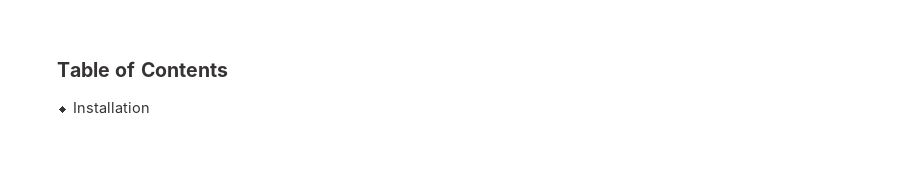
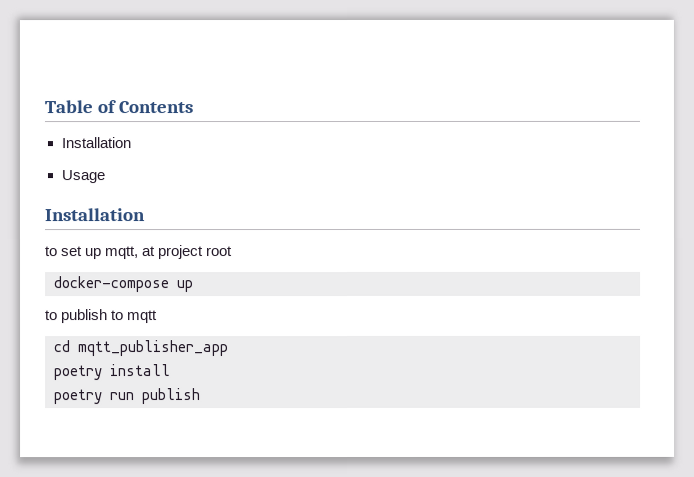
+ Usage
+ Installation
+ to set up mqtt, at project root
+ docker-compose up
+ to publish to mqtt
+ cd mqtt_publisher_app
+ poetry install
+ poetry run publish

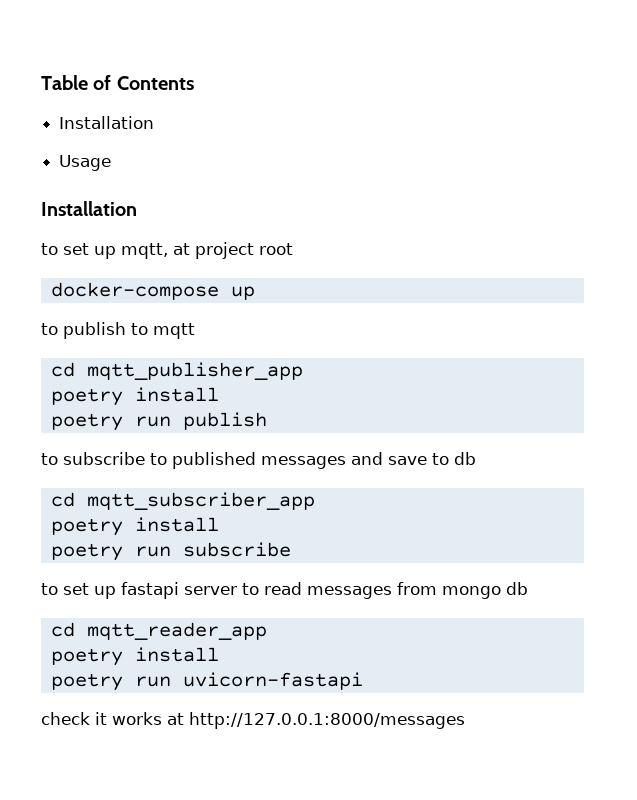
+ to subscribe to published messages and save to db
+ cd mqtt_subscriber_app
+ poetry install
+ poetry run subscribe
+ to set up fastapi server to read messages from mongo db
+ cd mqtt_reader_app
+ poetry install
+ poetry run uvicorn-fastapi
+ check it works at http://127.0.0.1:8000/messages

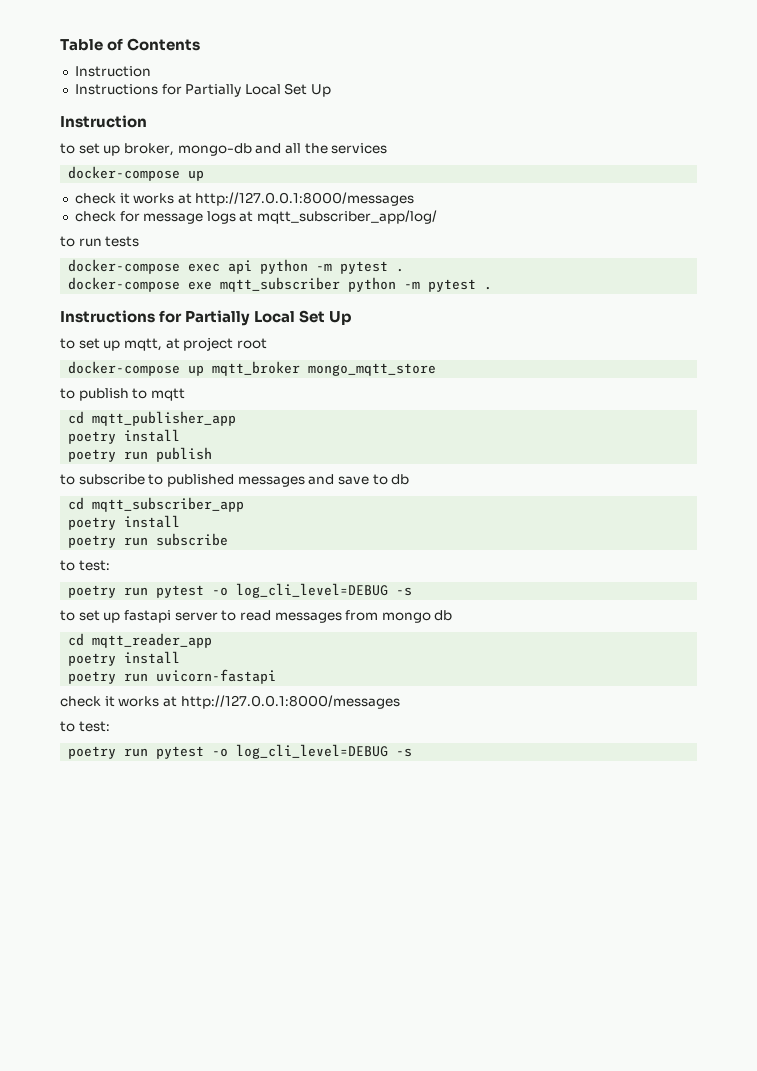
  Table of Contents
- Installation
- Usage
- Installation
+ Instruction
+ Instructions for Partially Local Set Up
+ Instruction
+ to set up broker, mongo-db and all the services
+ docker-compose up
+ check it works at http://127.0.0.1:8000/messages
+ check for message logs at mqtt_subscriber_app/log/
+ to run tests
+ docker-compose exec api python -m pytest .
+ docker-compose exe mqtt_subscriber python -m pytest .
+ Instructions for Partially Local Set Up
- docker-compose up
+ docker-compose up mqtt_broker mongo_mqtt_store
  poetry run subscribe
+ to test:
+ poetry run pytest -o log_cli_level=DEBUG -s
  poetry run uvicorn-fastapi
  check it works at http://127.0.0.1:8000/messages
+ to test:
+ poetry run pytest -o log_cli_level=DEBUG -s

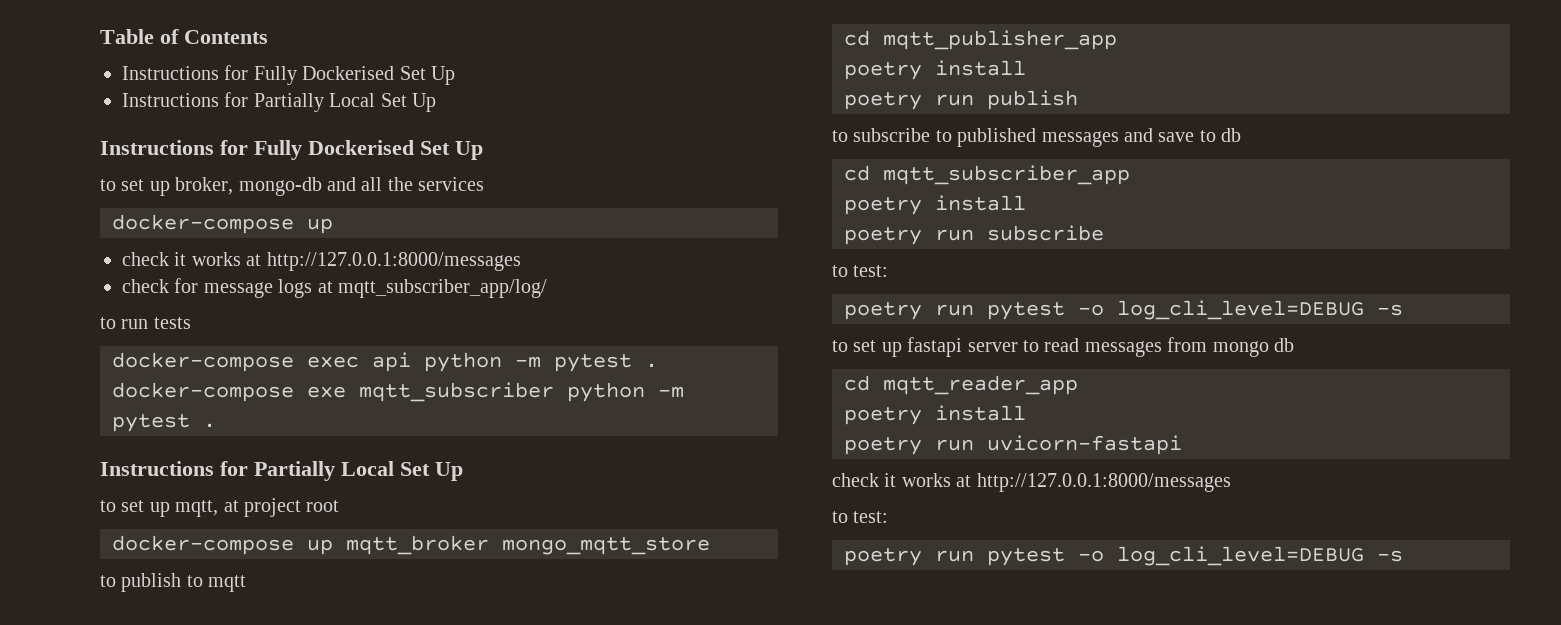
  Table of Contents
- Instruction
+ Instructions for Fully Dockerised Set Up
  Instructions for Partially Local Set Up
- Instruction
+ Instructions for Fully Dockerised Set Up

